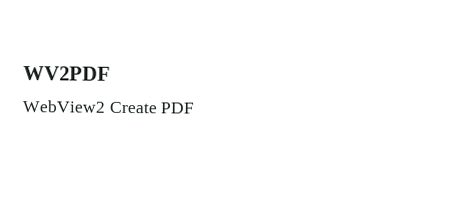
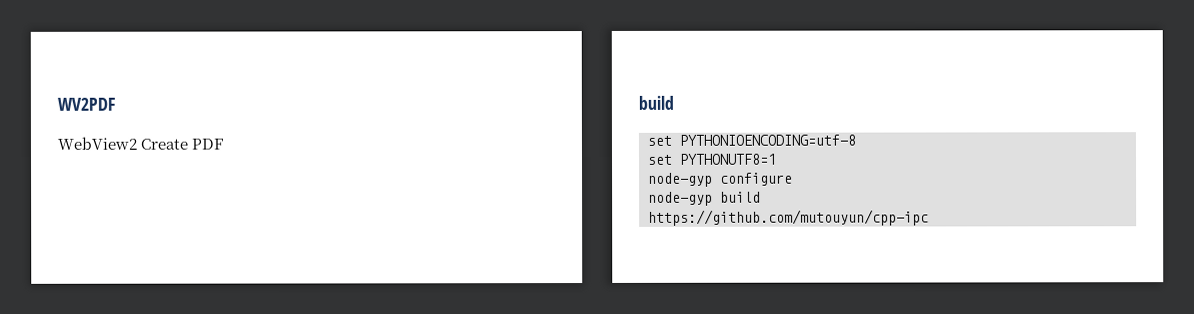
  WebView2 Create PDF
+ build
+ set PYTHONIOENCODING=utf-8
+ set PYTHONUTF8=1
+ node-gyp configure
+ node-gyp build
+ https://github.com/mutouyun/cpp-ipc

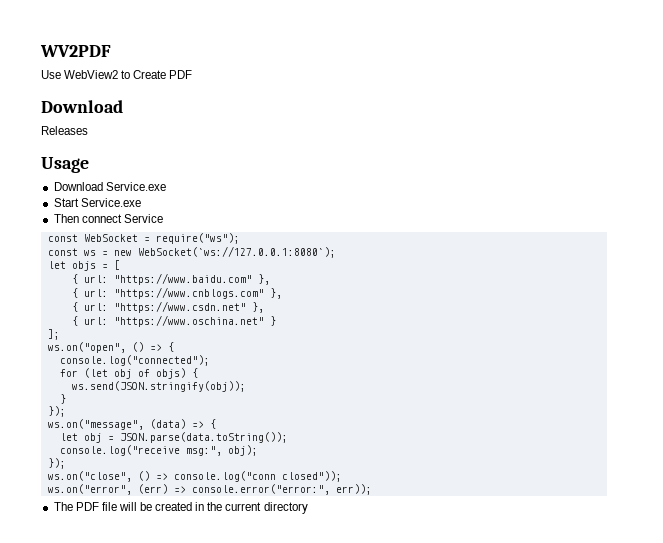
- WebView2 Create PDF
- build
- set PYTHONIOENCODING=utf-8
- set PYTHONUTF8=1
- node-gyp configure
- node-gyp build
- https://github.com/mutouyun/cpp-ipc
+ Use WebView2 to Create PDF
+ Download
+ Releases
+ Usage
+ Download Service.exe
+ Start Service.exe
+ Then connect Service
+ const WebSocket = require("ws");
+ const ws = new WebSocket(`ws://127.0.0.1:8080`);
+ let objs = [
+ { url: "https://www.baidu.com" },
+ { url: "https://www.cnblogs.com" },
+ { url: "https://www.csdn.net" },
+ { url: "https://www.oschina.net" }
+ ];
+ ws.on("open", () => {
+ console.log("connected");
+ for (let obj of objs) {
+ ws.send(JSON.stringify(obj));
+ }
+ });
+ ws.on("message", (data) => {
+ let obj = JSON.parse(data.toString());
+ console.log("receive msg:", obj);
+ });
+ ws.on("close", () => console.log("conn closed"));
+ ws.on("error", (err) => console.error("error:", err));
+ The PDF file will be created in the current directory

